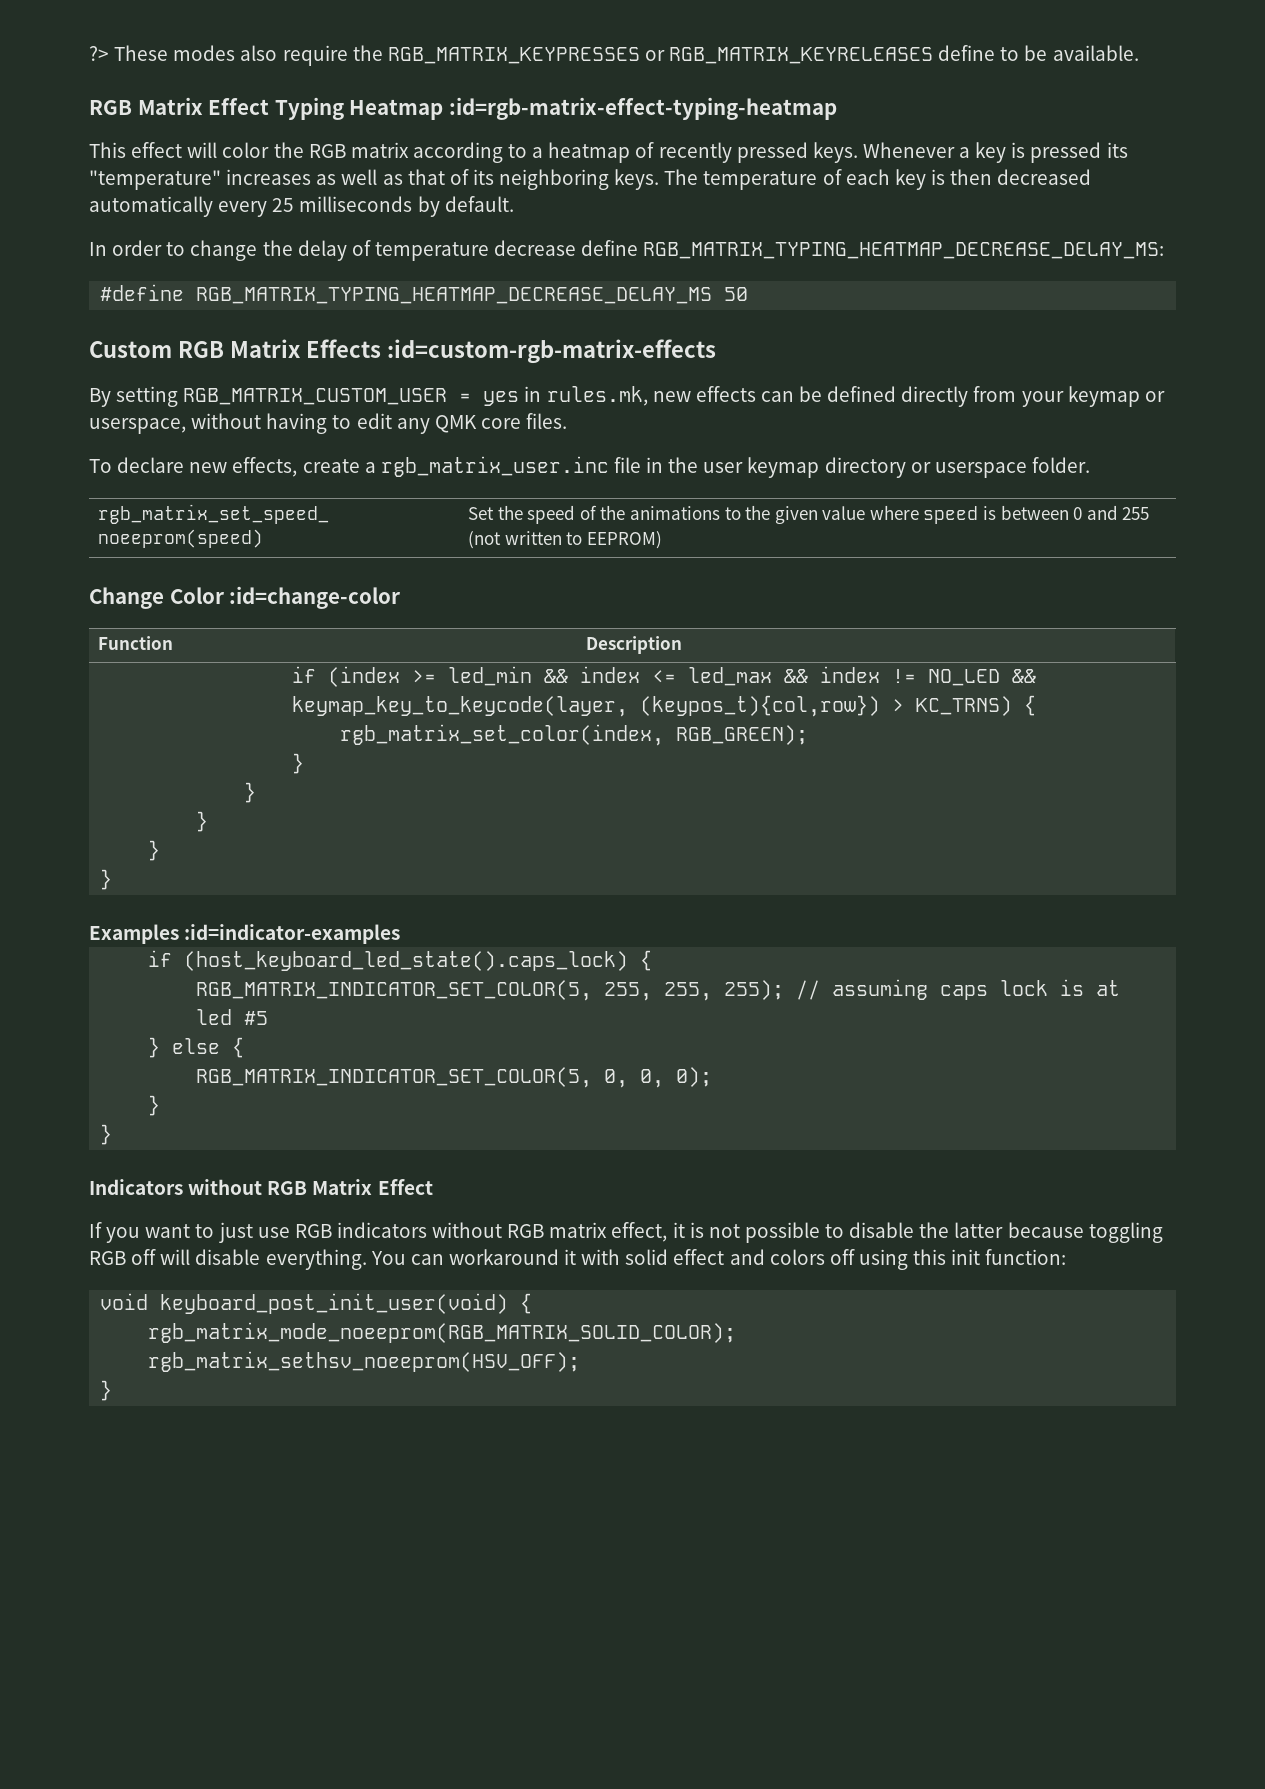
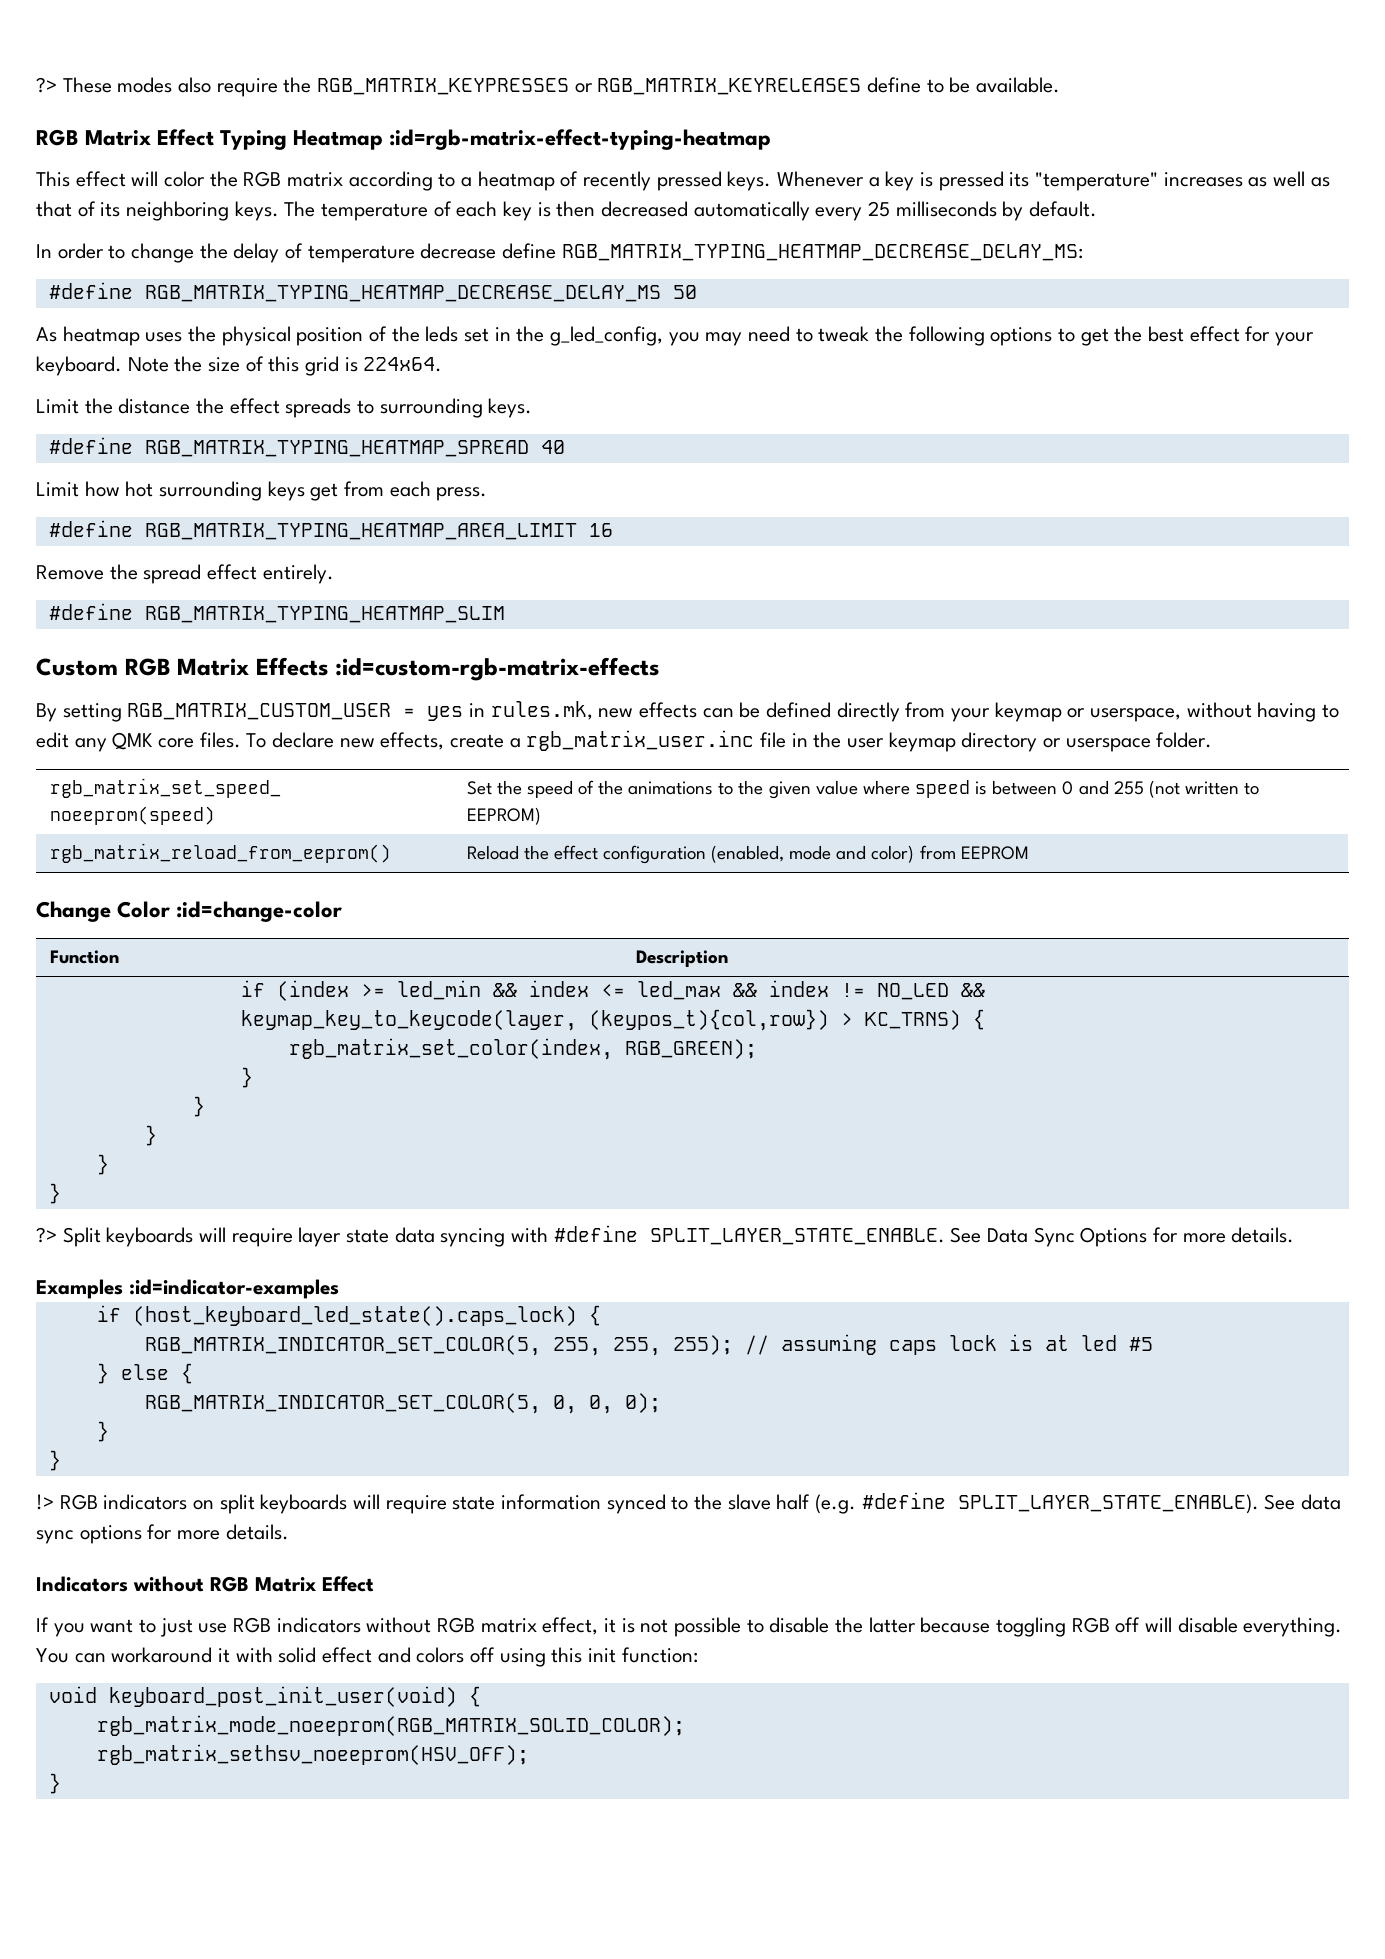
+ As heatmap uses the physical position of the leds set in the g_led_config, you may need to tweak the following options to get the best effect for your keyboard. Note the size of this grid is 224x64.
+ Limit the distance the effect spreads to surrounding keys.
+ #define RGB_MATRIX_TYPING_HEATMAP_SPREAD 40
+ Limit how hot surrounding keys get from each press.
+ #define RGB_MATRIX_TYPING_HEATMAP_AREA_LIMIT 16
+ Remove the spread effect entirely.
+ #define RGB_MATRIX_TYPING_HEATMAP_SLIM
- By setting RGB_MATRIX_CUSTOM_USER = yes in rules.mk, new effects can be defined directly from your keymap or userspace, without having to edit any QMK core files.
- To declare new effects, create a rgb_matrix_user.inc file in the user keymap directory or userspace folder.
+ By setting RGB_MATRIX_CUSTOM_USER = yes in rules.mk, new effects can be defined directly from your keymap or userspace, without having to edit any QMK core files. To declare new effects, create a rgb_matrix_user.inc file in the user keymap directory or userspace folder.
+ rgb_matrix_reload_from_eeprom() | Reload the effect configuration (enabled, mode and color) from EEPROM
+ ?> Split keyboards will require layer state data syncing with #define SPLIT_LAYER_STATE_ENABLE. See Data Sync Options for more details.
+ !> RGB indicators on split keyboards will require state information synced to the slave half (e.g. #define SPLIT_LAYER_STATE_ENABLE). See data sync options for more details.

